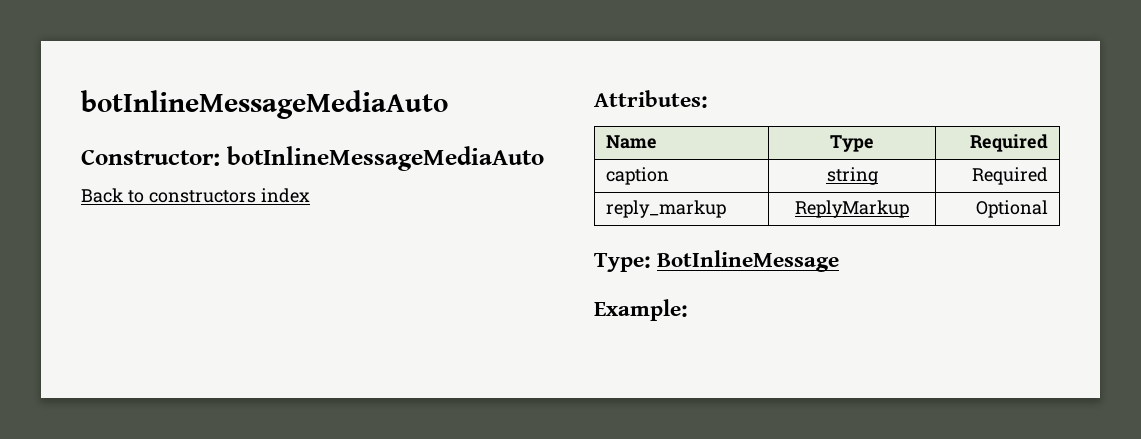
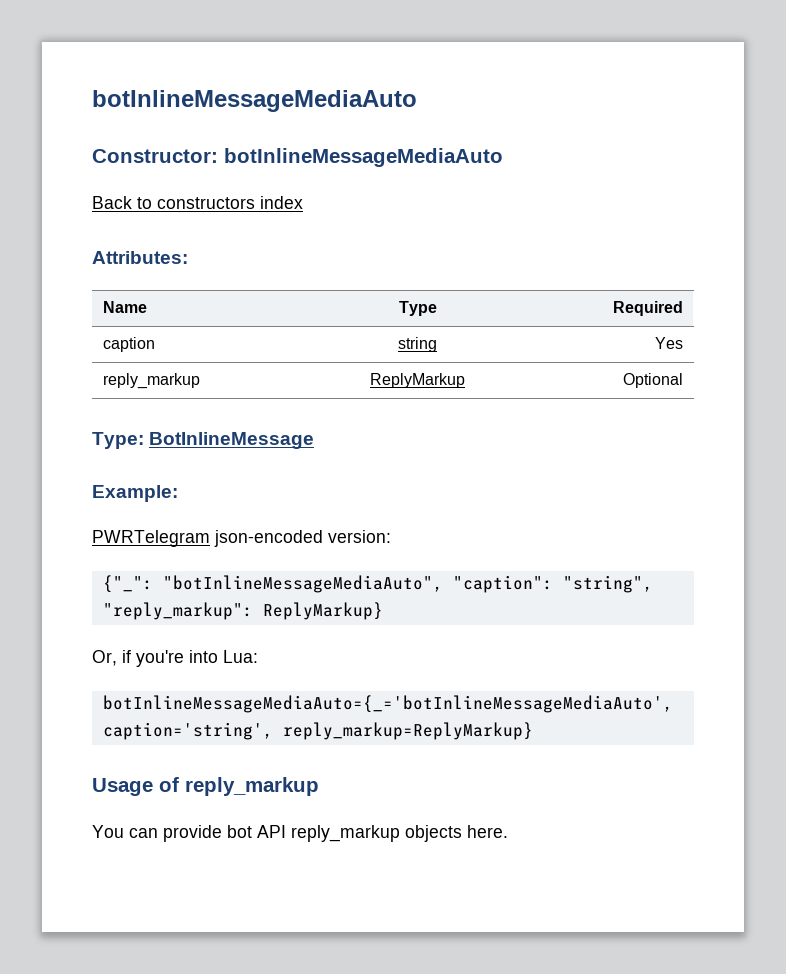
- caption | string | Required
+ caption | string | Yes
+ PWRTelegram json-encoded version:
+ {"_": "botInlineMessageMediaAuto", "caption": "string", "reply_markup": ReplyMarkup}
+ Or, if you're into Lua:
+ botInlineMessageMediaAuto={_='botInlineMessageMediaAuto', caption='string', reply_markup=ReplyMarkup}
+ Usage of reply_markup
+ You can provide bot API reply_markup objects here.

